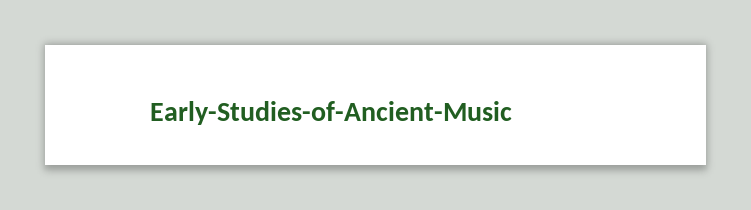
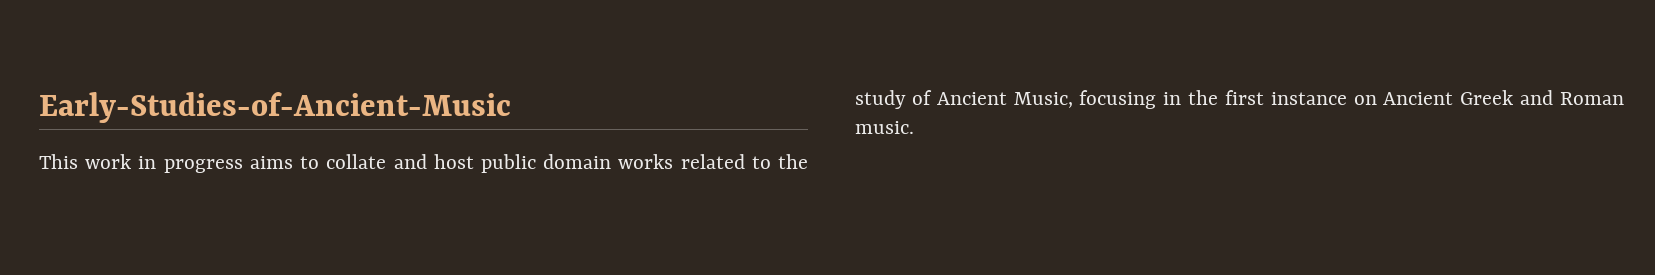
+ This work in progress aims to collate and host public domain works related to the study of Ancient Music, focusing in the first instance on Ancient Greek and Roman music.

